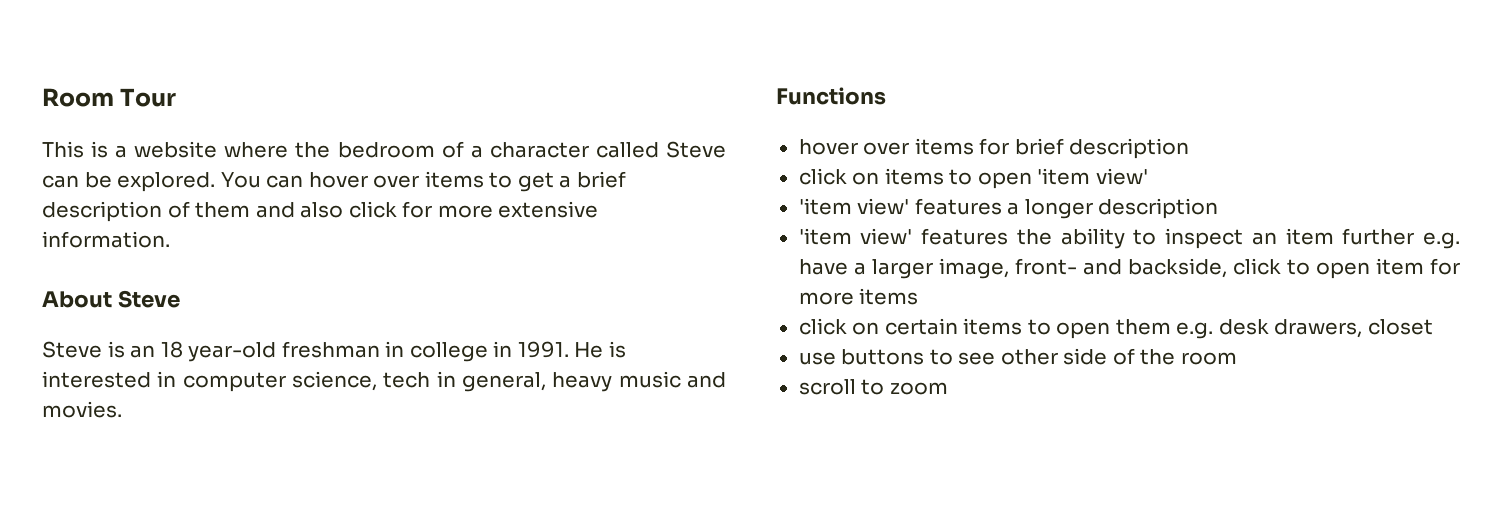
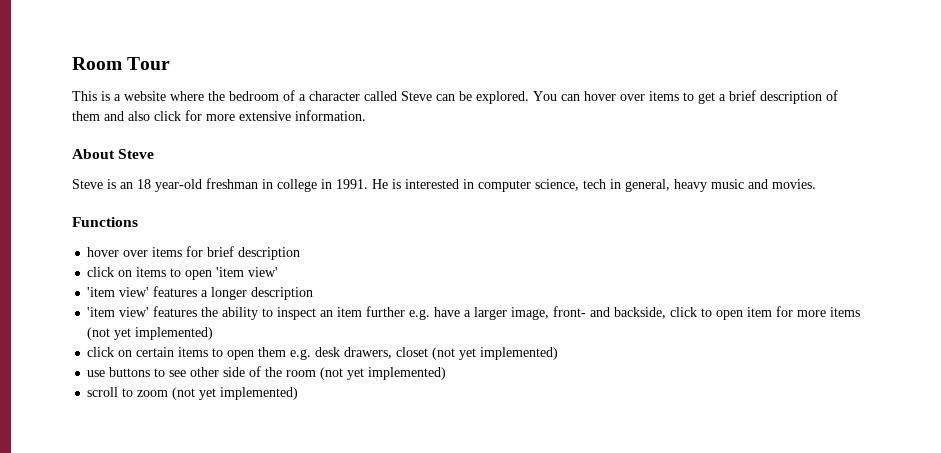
- 'item view' features the ability to inspect an item further e.g. have a larger image, front- and backside, click to open item for more items
+ 'item view' features the ability to inspect an item further e.g. have a larger image, front- and backside, click to open item for more items (not yet implemented)
- click on certain items to open them e.g. desk drawers, closet
+ click on certain items to open them e.g. desk drawers, closet (not yet implemented)
- use buttons to see other side of the room
+ use buttons to see other side of the room (not yet implemented)
- scroll to zoom
+ scroll to zoom (not yet implemented)

